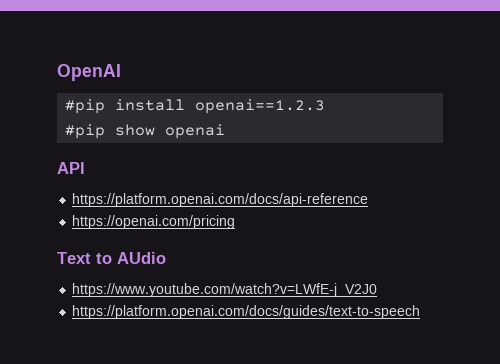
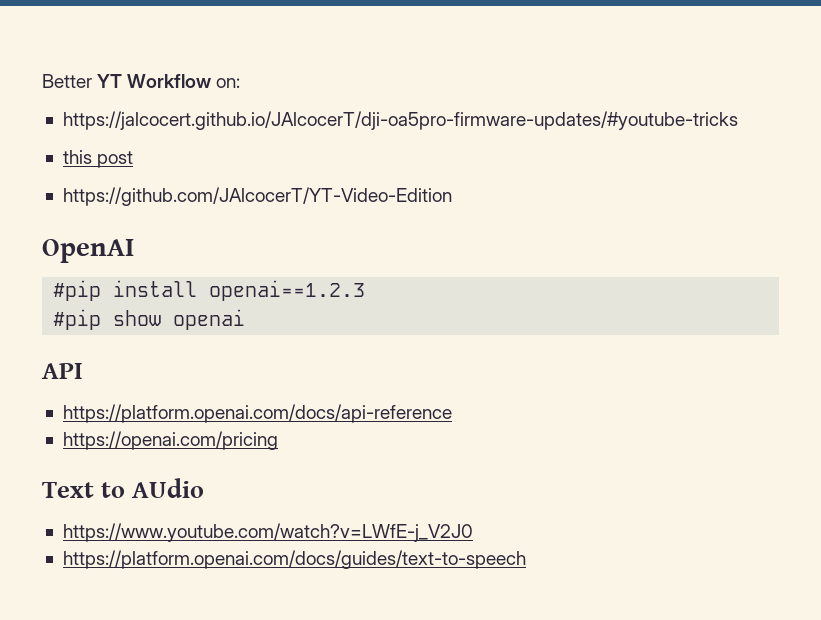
+ Better YT Workflow on:
+ https://jalcocert.github.io/JAlcocerT/dji-oa5pro-firmware-updates/#youtube-tricks
+ this post
+ https://github.com/JAlcocerT/YT-Video-Edition

